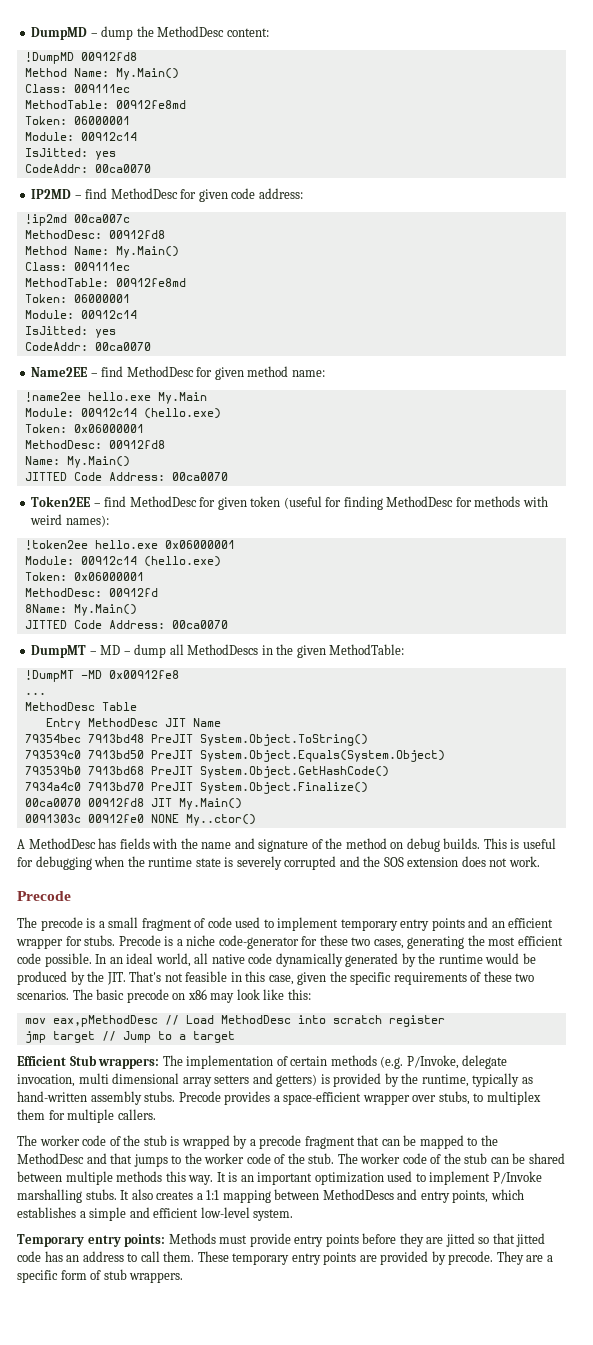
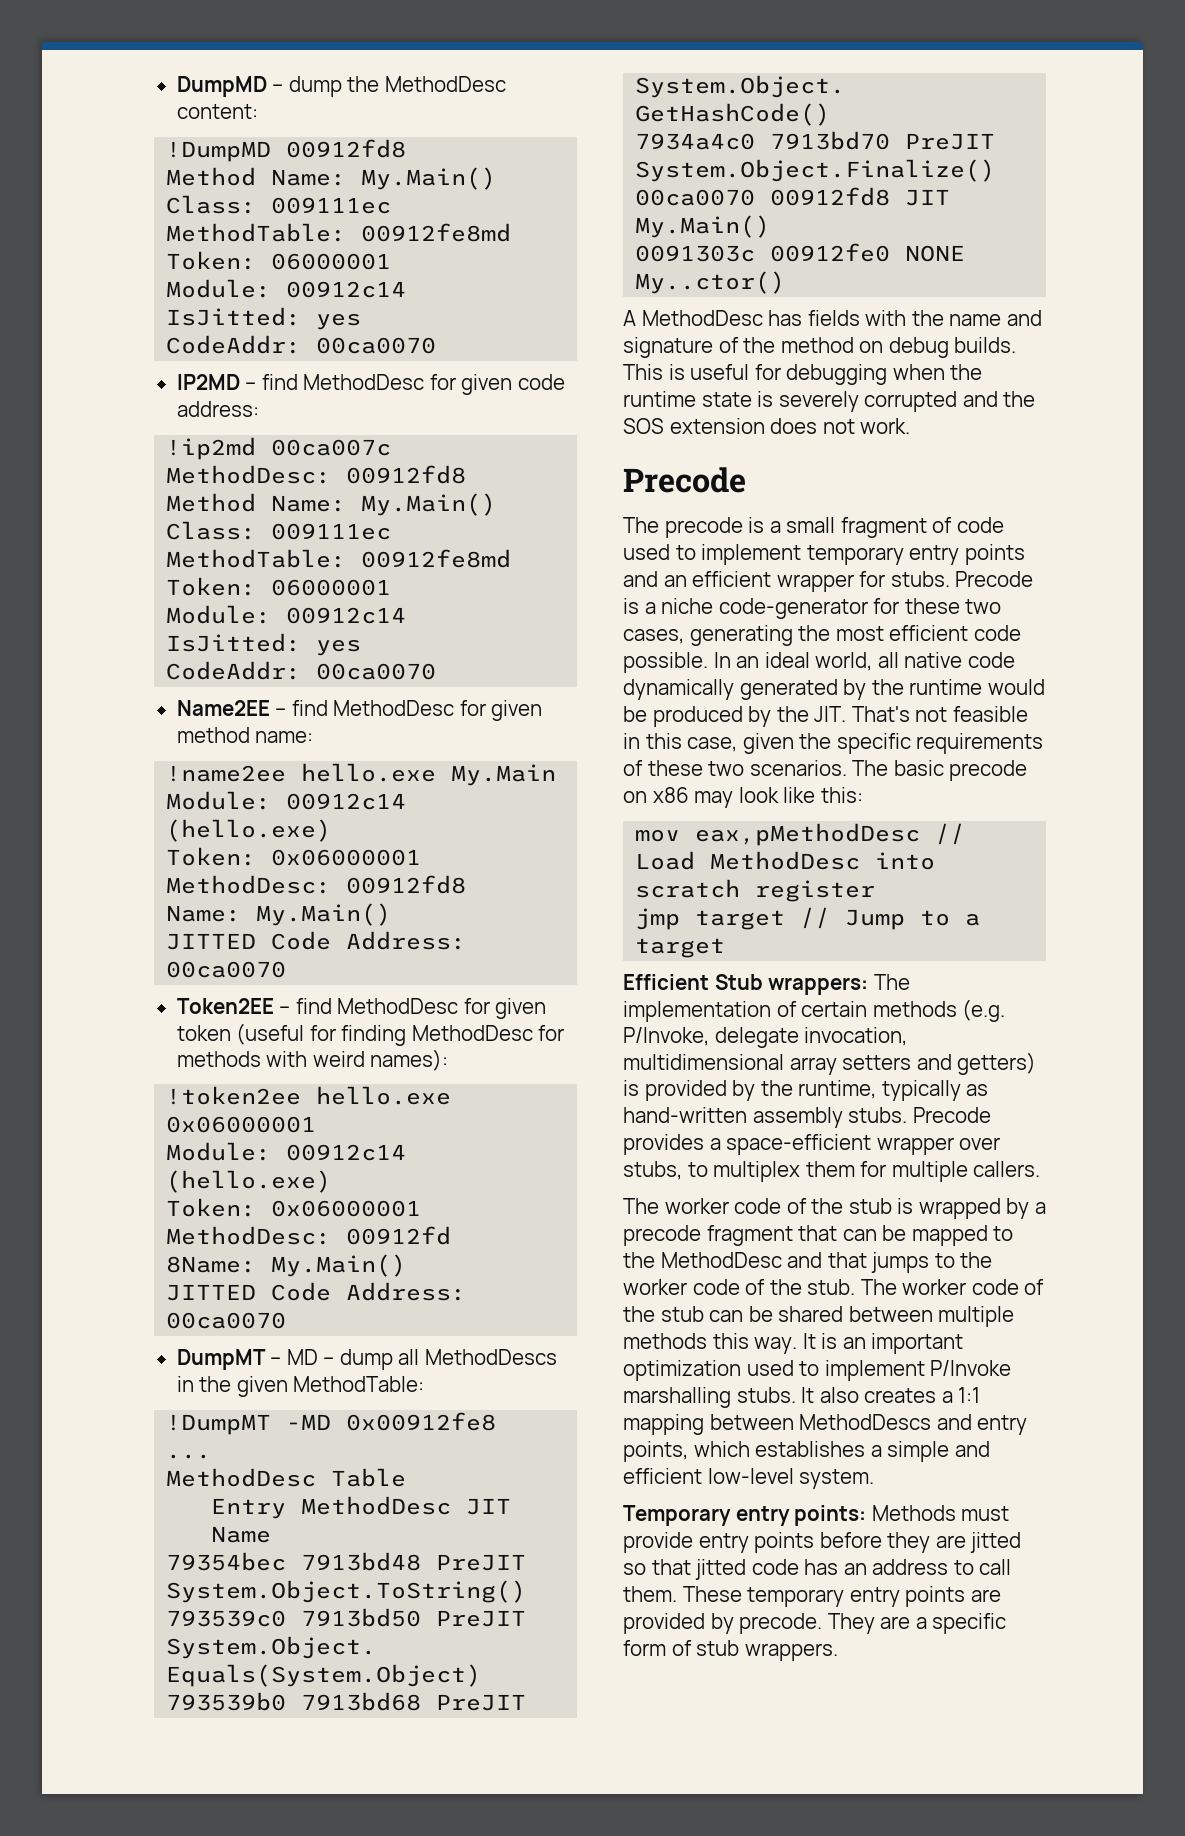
- Efficient Stub wrappers: The implementation of certain methods (e.g. P/Invoke, delegate invocation, multi dimensional array setters and getters) is provided by the runtime, typically as hand-written assembly stubs.
+ Efficient Stub wrappers: The implementation of certain methods (e.g. P/Invoke, delegate invocation, multidimensional array setters and getters) is provided by the runtime, typically as hand-written assembly stubs.

